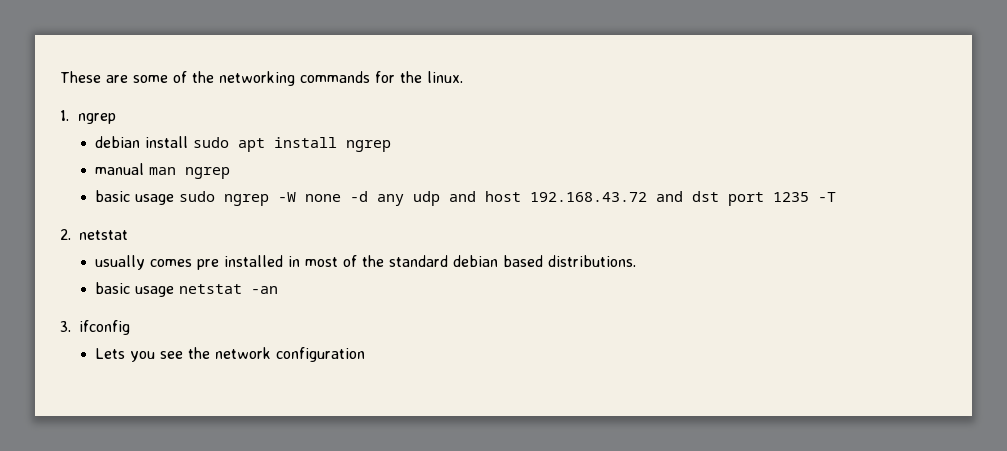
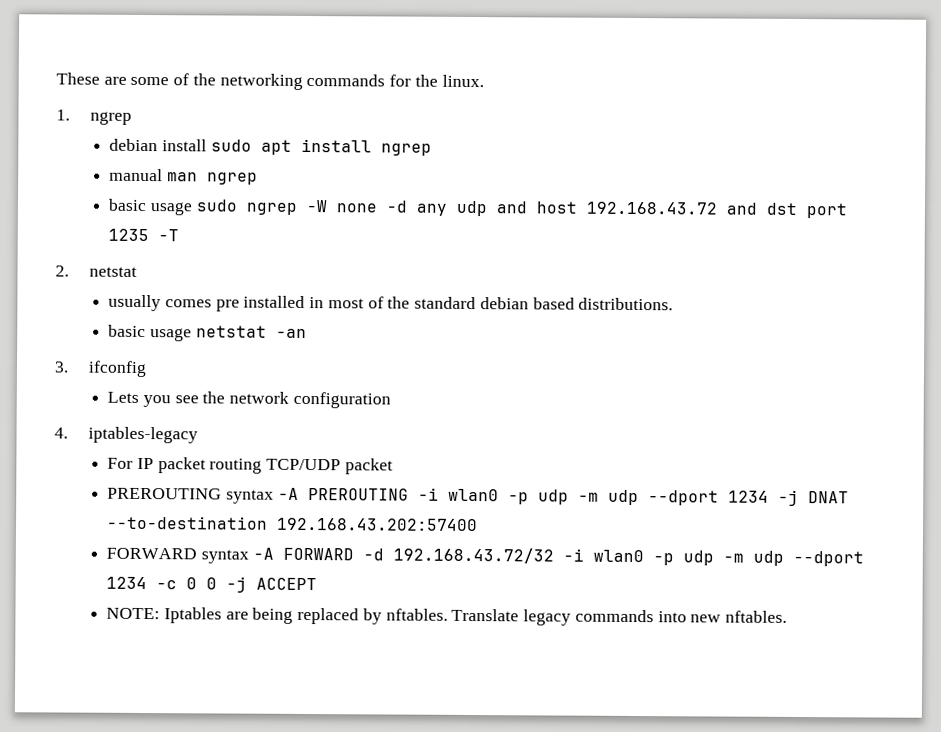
+ 4. iptables-legacy
+ For IP packet routing TCP/UDP packet
+ PREROUTING syntax -A PREROUTING -i wlan0 -p udp -m udp --dport 1234 -j DNAT --to-destination 192.168.43.202:57400
+ FORWARD syntax -A FORWARD -d 192.168.43.72/32 -i wlan0 -p udp -m udp --dport 1234 -c 0 0 -j ACCEPT
+ NOTE: Iptables are being replaced by nftables. Translate legacy commands into new nftables.

